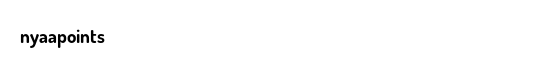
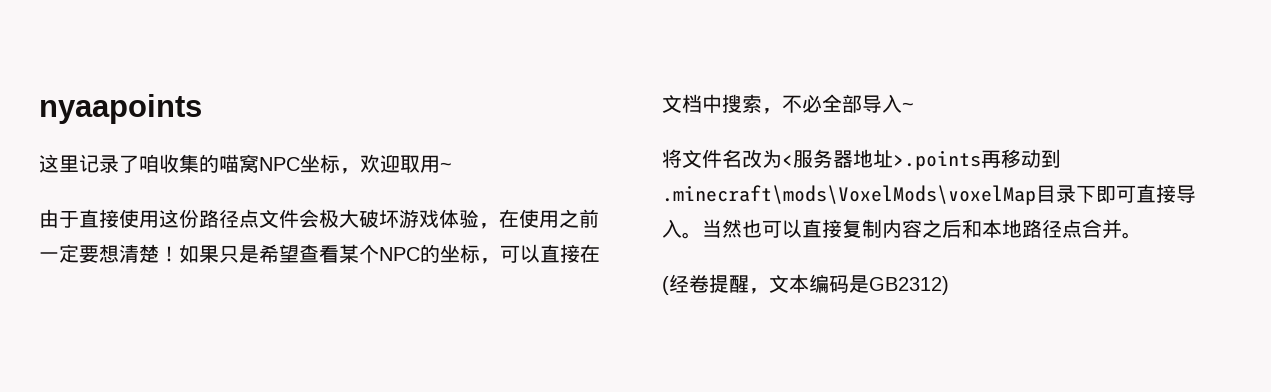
+ 这里记录了咱收集的喵窝NPC坐标，欢迎取用~
+ 由于直接使用这份路径点文件会极大破坏游戏体验，在使用之前一定要想清楚！如果只是希望查看某个NPC的坐标，可以直接在文档中搜索，不必全部导入~
+ 将文件名改为<服务器地址>.points再移动到.minecraft\mods\VoxelMods\voxelMap目录下即可直接导入。当然也可以直接复制内容之后和本地路径点合并。
+ (经卷提醒，文本编码是GB2312)

